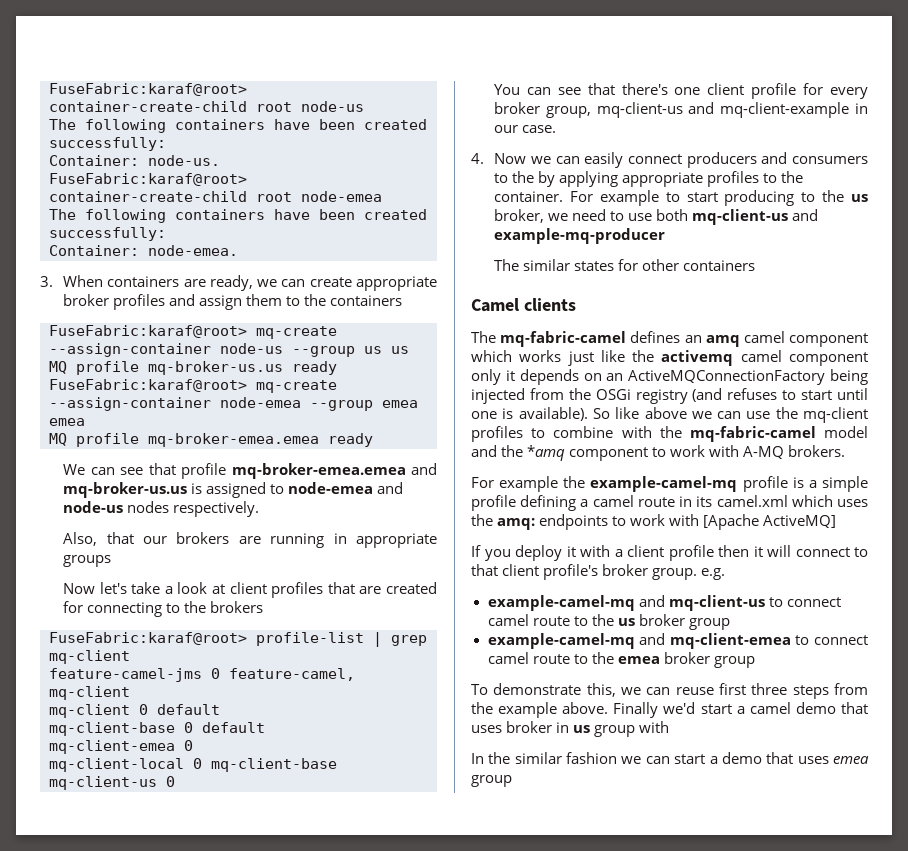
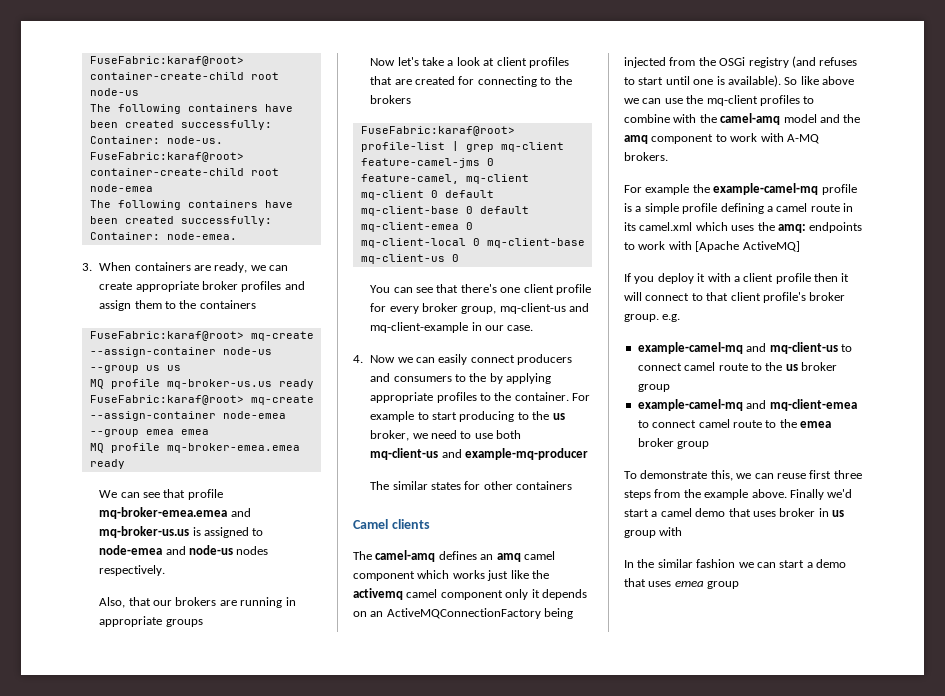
- The mq-fabric-camel defines an amq camel component which works just like the activemq camel component only it depends on an ActiveMQConnectionFactory being injected from the OSGi registry (and refuses to start until one is available).
+ The camel-amq defines an amq camel component which works just like the activemq camel component only it depends on an ActiveMQConnectionFactory being injected from the OSGi registry (and refuses to start until one is available).
- So like above we can use the mq-client profiles to combine with the mq-fabric-camel model and the *amq component to work with A-MQ brokers.
+ So like above we can use the mq-client profiles to combine with the camel-amq model and the amq component to work with A-MQ brokers.

